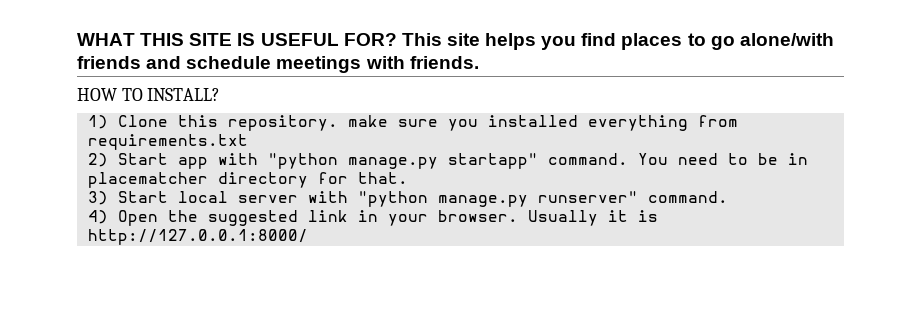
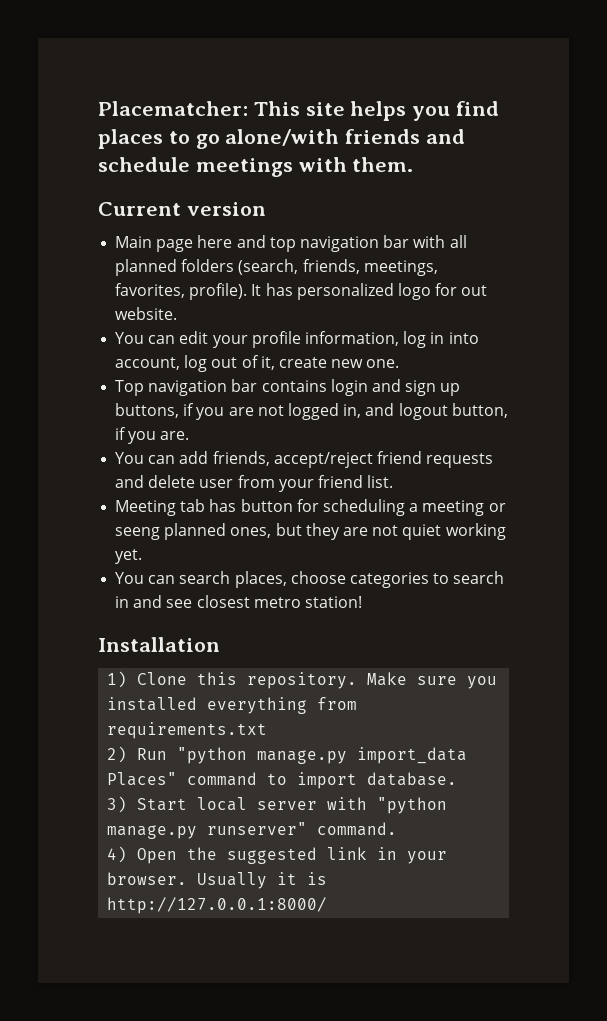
- WHAT THIS SITE IS USEFUL FOR? This site helps you find places to go alone/with friends and schedule meetings with friends.
- HOW TO INSTALL?
+ Placematcher: This site helps you find places to go alone/with friends and schedule meetings with them.
+ Current version
+ Main page here and top navigation bar with all planned folders (search, friends, meetings, favorites, profile). It has personalized logo for out website.
+ You can edit your profile information, log in into account, log out of it, create new one.
+ Top navigation bar contains login and sign up buttons, if you are not logged in, and logout button, if you are.
+ You can add friends, accept/reject friend requests and delete user from your friend list.
+ Meeting tab has button for scheduling a meeting or seeng planned ones, but they are not quiet working yet.
+ You can search places, choose categories to search in and see closest metro station!
+ Installation
- 1) Clone this repository. make sure you installed everything from requirements.txt
+ 1) Clone this repository. Make sure you installed everything from requirements.txt
- 2) Start app with "python manage.py startapp" command. You need to be in placematcher directory for that.
+ 2) Run "python manage.py import_data Places" command to import database.

